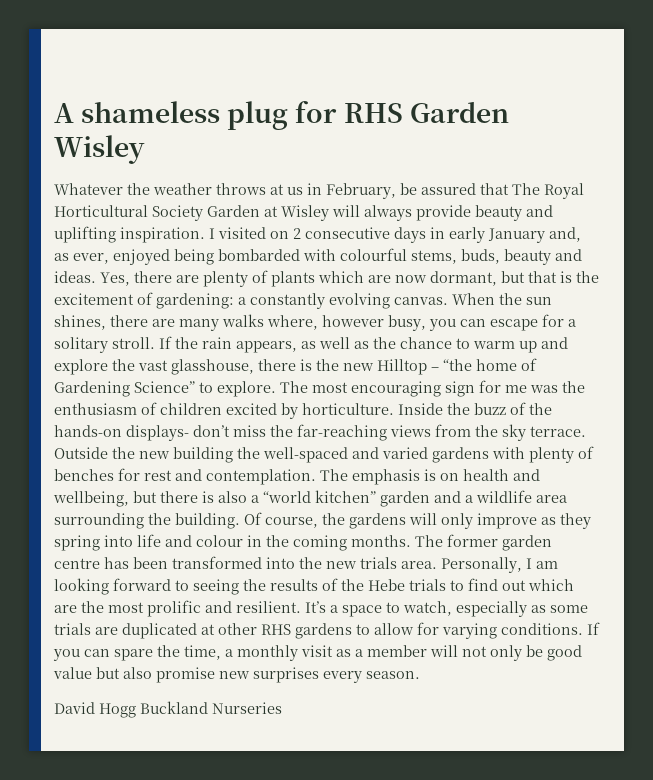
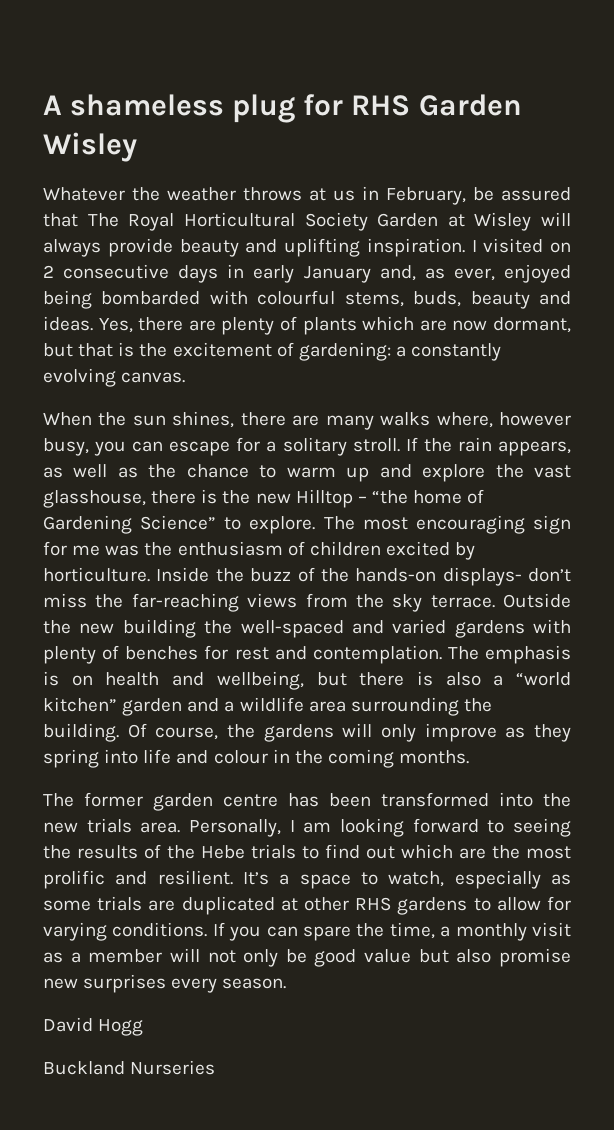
- Yes, there are plenty of plants which are now dormant, but that is the excitement of gardening: a constantly evolving canvas. When the sun shines, there are many walks where, however busy, you can escape for a solitary stroll.
+ Yes, there are plenty of plants which are now dormant, but that is the excitement of gardening: a constantly evolving canvas.
+ When the sun shines, there are many walks where, however busy, you can escape for a solitary stroll.
- Of course, the gardens will only improve as they spring into life and colour in the coming months. The former garden centre has been transformed into the new trials area.
+ Of course, the gardens will only improve as they spring into life and colour in the coming months.
+ The former garden centre has been transformed into the new trials area.
- David Hogg Buckland Nurseries
+ David Hogg
+ Buckland Nurseries

